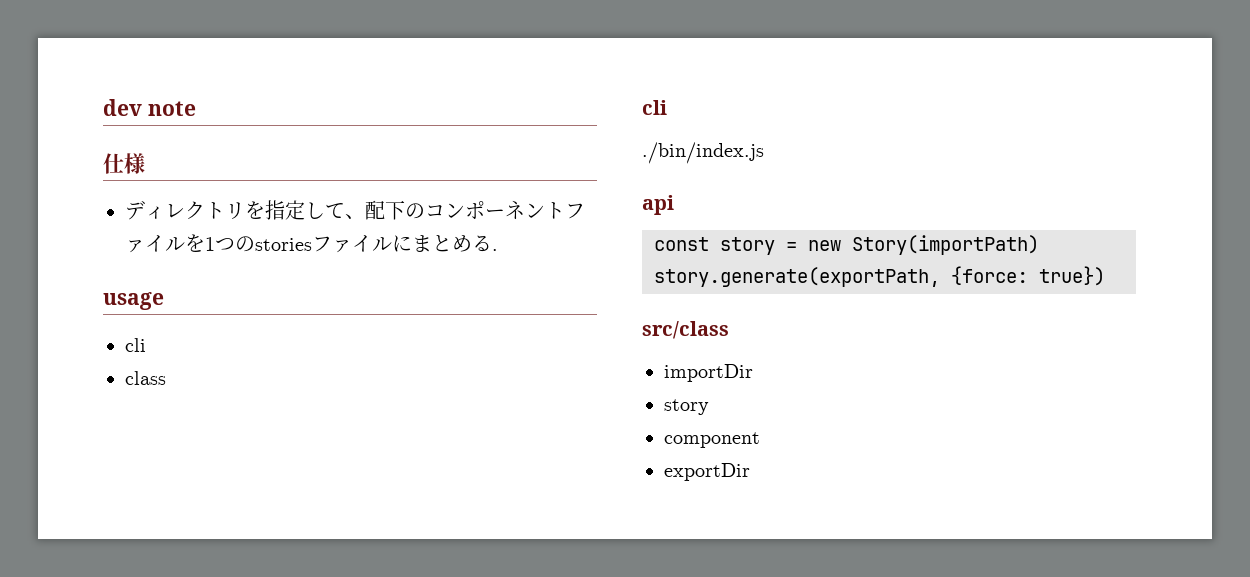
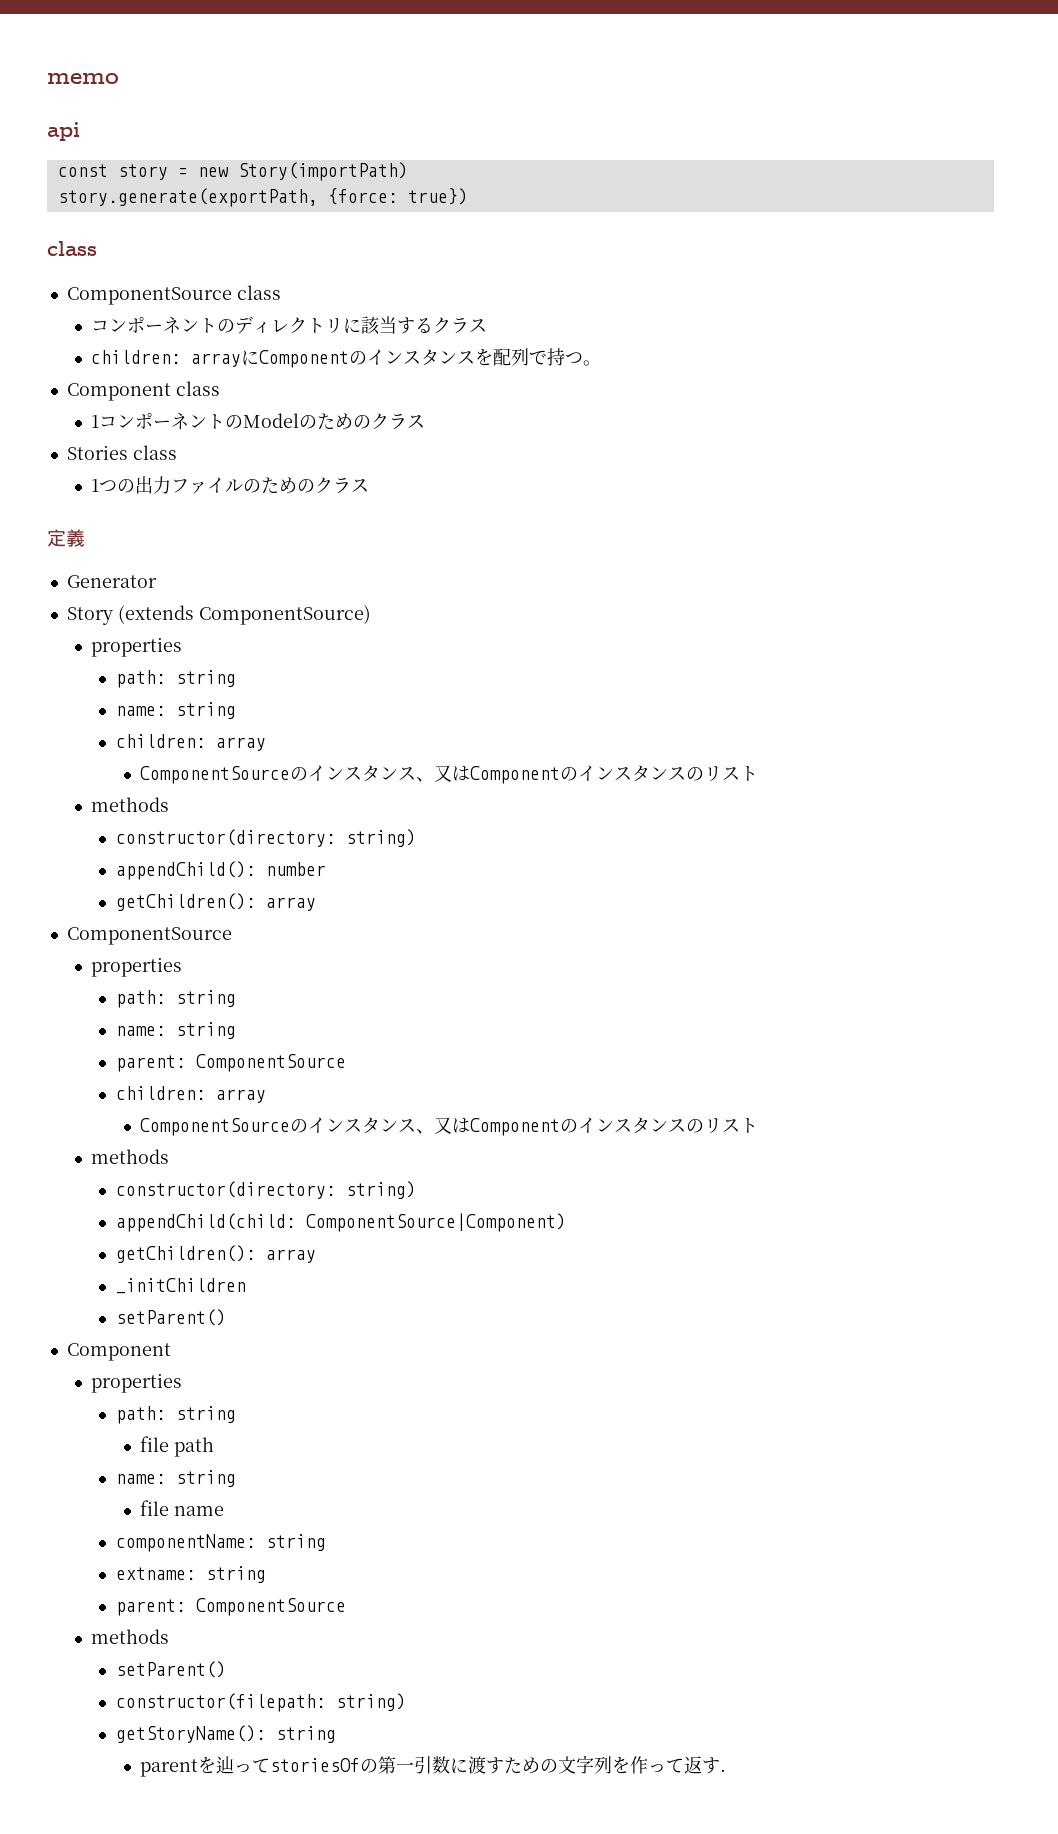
- dev note
- 仕様
- ディレクトリを指定して、配下のコンポーネントファイルを1つのstoriesファイルにまとめる.
- usage
- cli
- class
- cli
- ./bin/index.js
+ memo
  story.generate(exportPath, {force: true})
- src/class
- importDir
- story
- component
- exportDir
+ class
+ ComponentSource class
+ コンポーネントのディレクトリに該当するクラス
+ children: arrayにComponentのインスタンスを配列で持つ。
+ Component class
+ 1コンポーネントのModelのためのクラス
+ Stories class
+ 1つの出力ファイルのためのクラス
+ 定義
+ Generator
+ Story (extends ComponentSource)
+ properties
+ path: string
+ name: string
+ children: array
+ ComponentSourceのインスタンス、又はComponentのインスタンスのリスト
+ methods
+ constructor(directory: string)
+ appendChild(): number
+ getChildren(): array
+ ComponentSource
+ properties
+ path: string
+ name: string
+ parent: ComponentSource
+ children: array
+ ComponentSourceのインスタンス、又はComponentのインスタンスのリスト
+ methods
+ constructor(directory: string)
+ appendChild(child: ComponentSource|Component)
+ getChildren(): array
+ _initChildren
+ setParent()
+ Component
+ properties
+ path: string
+ file path
+ name: string
+ file name
+ componentName: string
+ extname: string
+ parent: ComponentSource
+ methods
+ setParent()
+ constructor(filepath: string)
+ getStoryName(): string
+ parentを辿ってstoriesOfの第一引数に渡すための文字列を作って返す.

